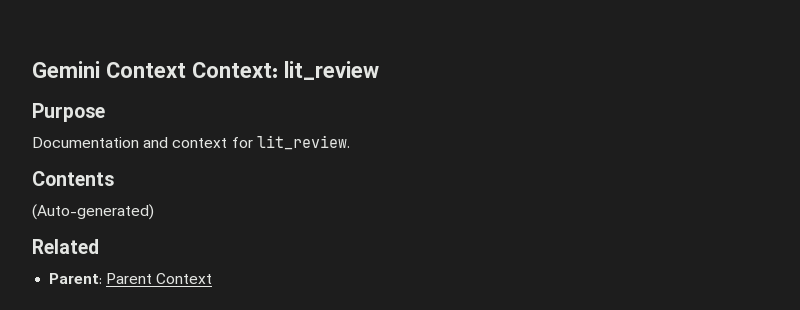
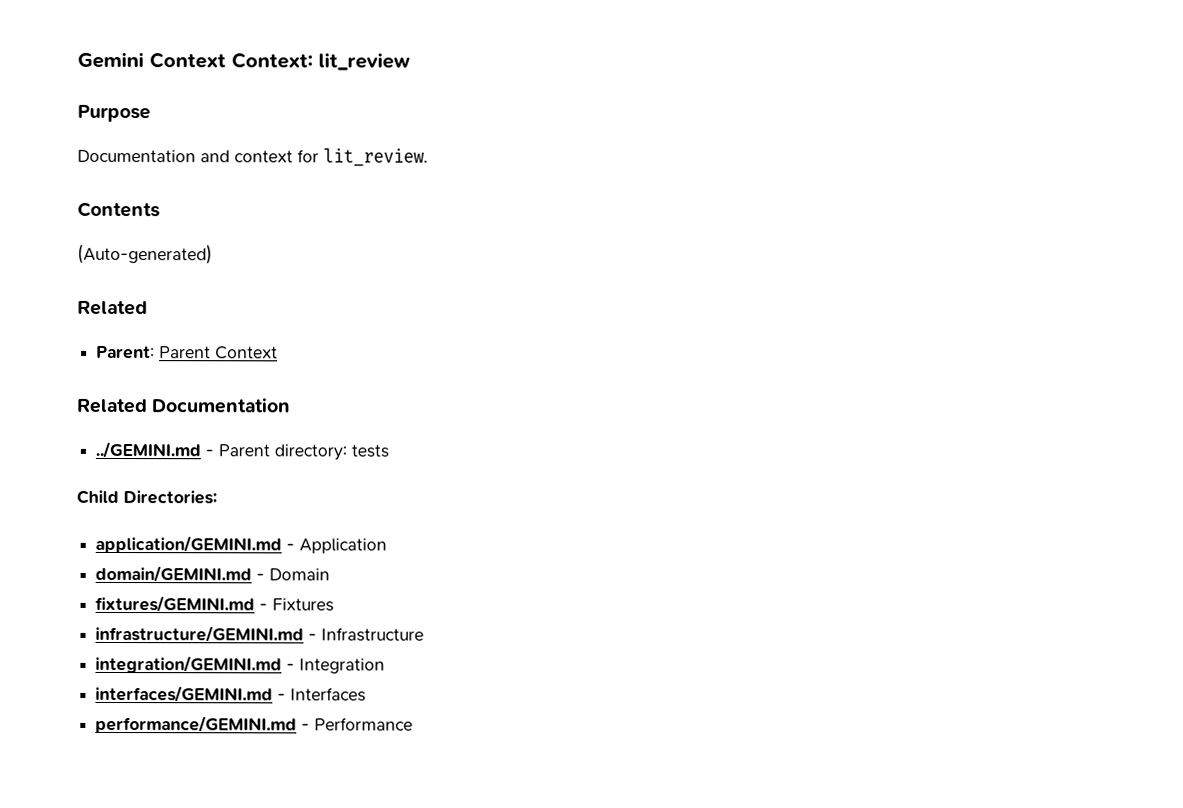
+ Related Documentation
+ ../GEMINI.md - Parent directory: tests
+ Child Directories:
+ application/GEMINI.md - Application
+ domain/GEMINI.md - Domain
+ fixtures/GEMINI.md - Fixtures
+ infrastructure/GEMINI.md - Infrastructure
+ integration/GEMINI.md - Integration
+ interfaces/GEMINI.md - Interfaces
+ performance/GEMINI.md - Performance

